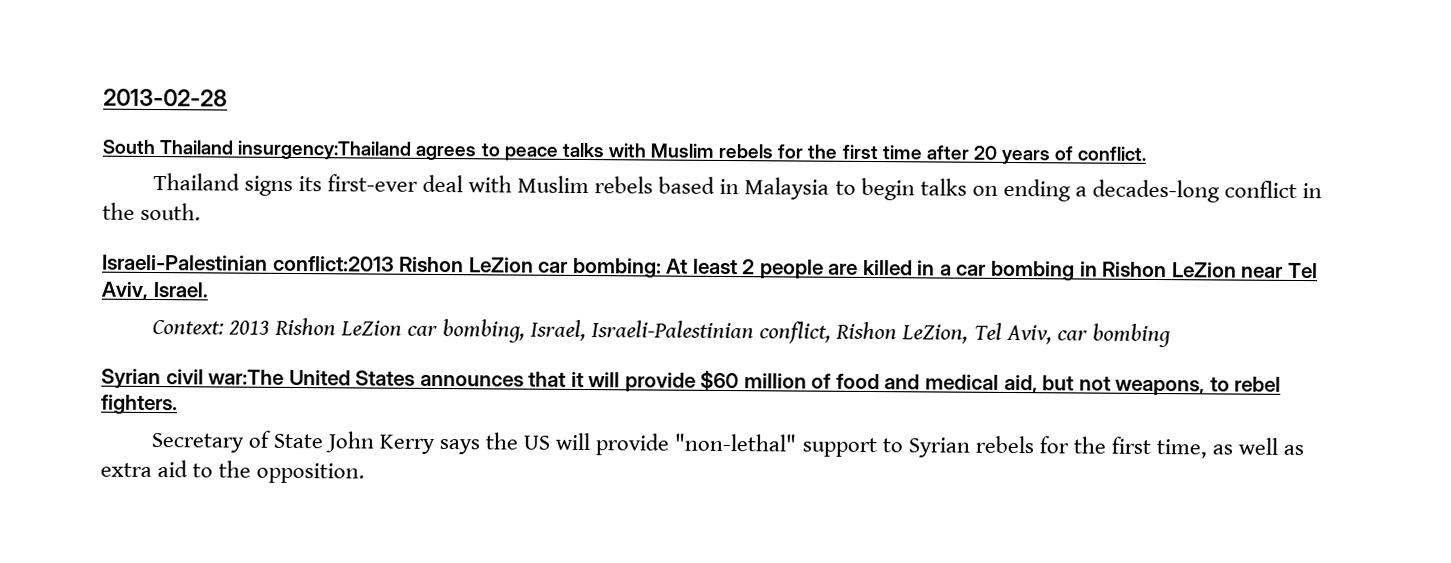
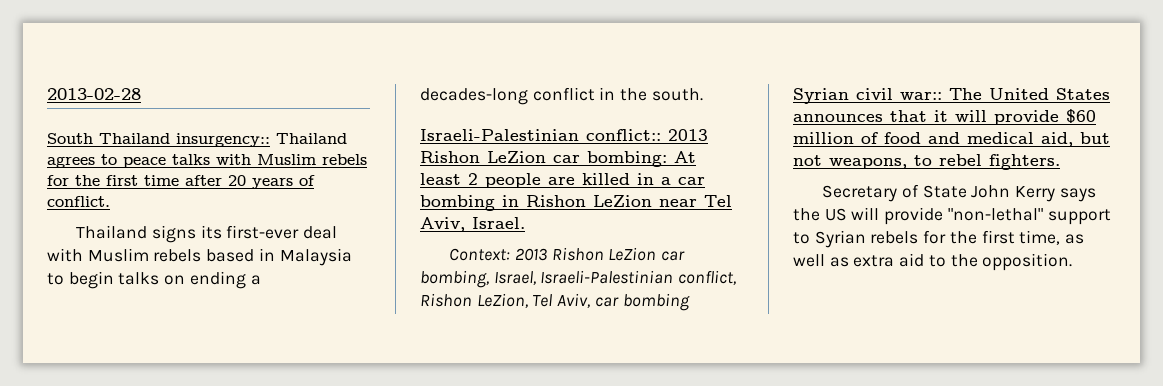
- South Thailand insurgency:Thailand agrees to peace talks with Muslim rebels for the first time after 20 years of conflict.
+ South Thailand insurgency:: Thailand agrees to peace talks with Muslim rebels for the first time after 20 years of conflict.
- Israeli-Palestinian conflict:2013 Rishon LeZion car bombing: At least 2 people are killed in a car bombing in Rishon LeZion near Tel Aviv, Israel.
+ Israeli-Palestinian conflict:: 2013 Rishon LeZion car bombing: At least 2 people are killed in a car bombing in Rishon LeZion near Tel Aviv, Israel.
- Syrian civil war:The United States announces that it will provide $60 million of food and medical aid, but not weapons, to rebel fighters.
+ Syrian civil war:: The United States announces that it will provide $60 million of food and medical aid, but not weapons, to rebel fighters.

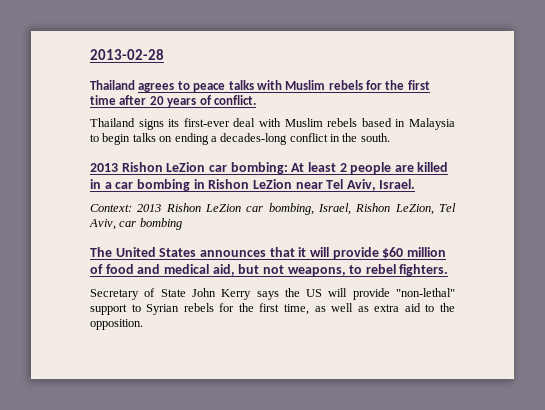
- South Thailand insurgency:: Thailand agrees to peace talks with Muslim rebels for the first time after 20 years of conflict.
+ Thailand agrees to peace talks with Muslim rebels for the first time after 20 years of conflict.
- Israeli-Palestinian conflict:: 2013 Rishon LeZion car bombing: At least 2 people are killed in a car bombing in Rishon LeZion near Tel Aviv, Israel.
+ 2013 Rishon LeZion car bombing: At least 2 people are killed in a car bombing in Rishon LeZion near Tel Aviv, Israel.
- Context: 2013 Rishon LeZion car bombing, Israel, Israeli-Palestinian conflict, Rishon LeZion, Tel Aviv, car bombing
+ Context: 2013 Rishon LeZion car bombing, Israel, Rishon LeZion, Tel Aviv, car bombing
- Syrian civil war:: The United States announces that it will provide $60 million of food and medical aid, but not weapons, to rebel fighters.
+ The United States announces that it will provide $60 million of food and medical aid, but not weapons, to rebel fighters.

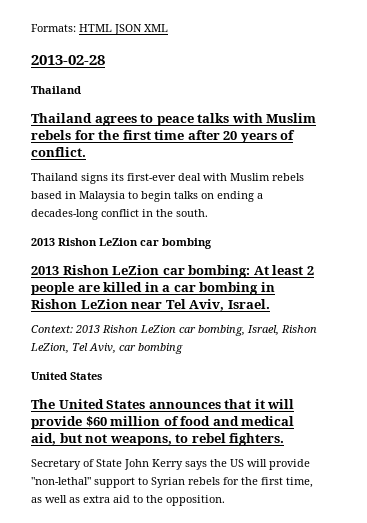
+ Formats: HTML JSON XML
  2013-02-28
+ Thailand
+ 2013 Rishon LeZion car bombing
  Context: 2013 Rishon LeZion car bombing, Israel, Rishon LeZion, Tel Aviv, car bombing
+ United States

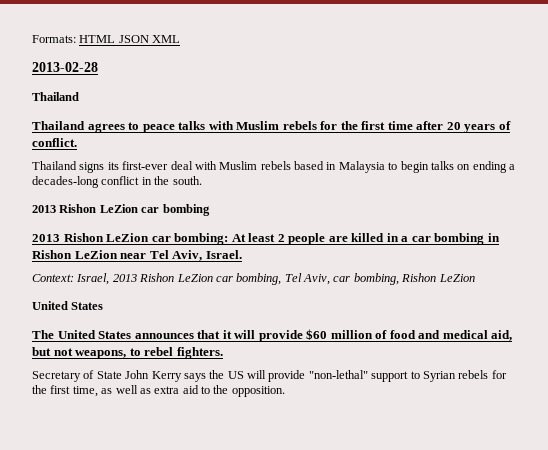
- Context: 2013 Rishon LeZion car bombing, Israel, Rishon LeZion, Tel Aviv, car bombing
+ Context: Israel, 2013 Rishon LeZion car bombing, Tel Aviv, car bombing, Rishon LeZion

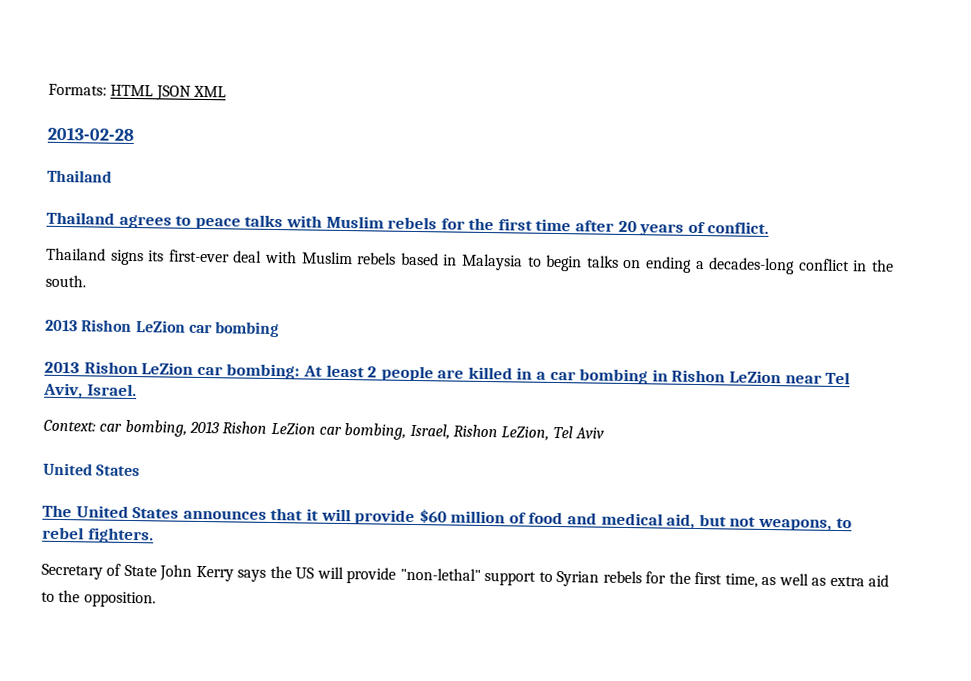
- Context: Israel, 2013 Rishon LeZion car bombing, Tel Aviv, car bombing, Rishon LeZion
+ Context: car bombing, 2013 Rishon LeZion car bombing, Israel, Rishon LeZion, Tel Aviv

